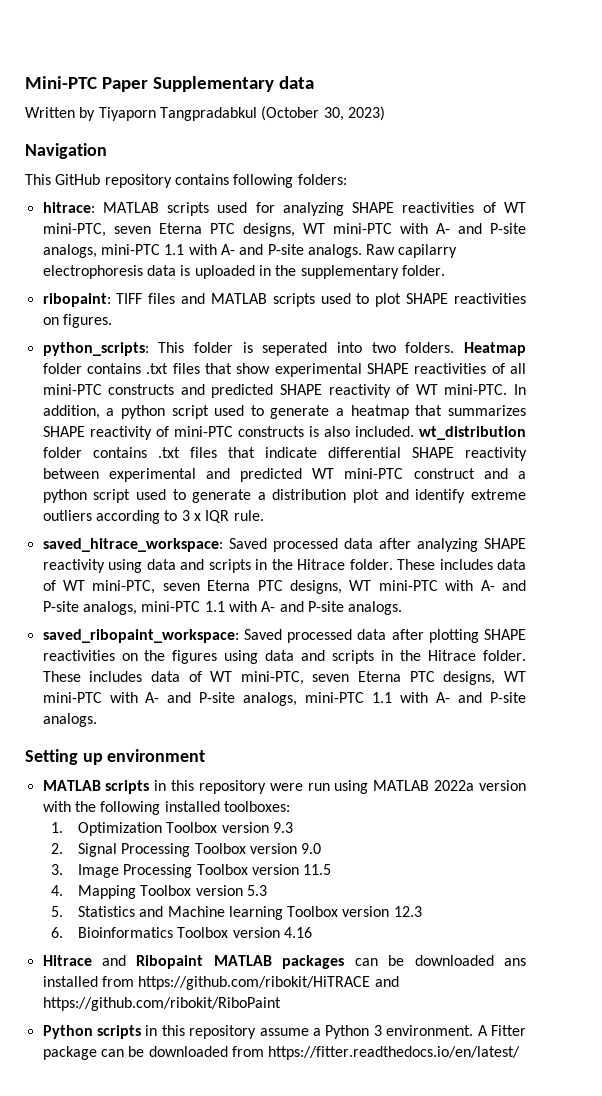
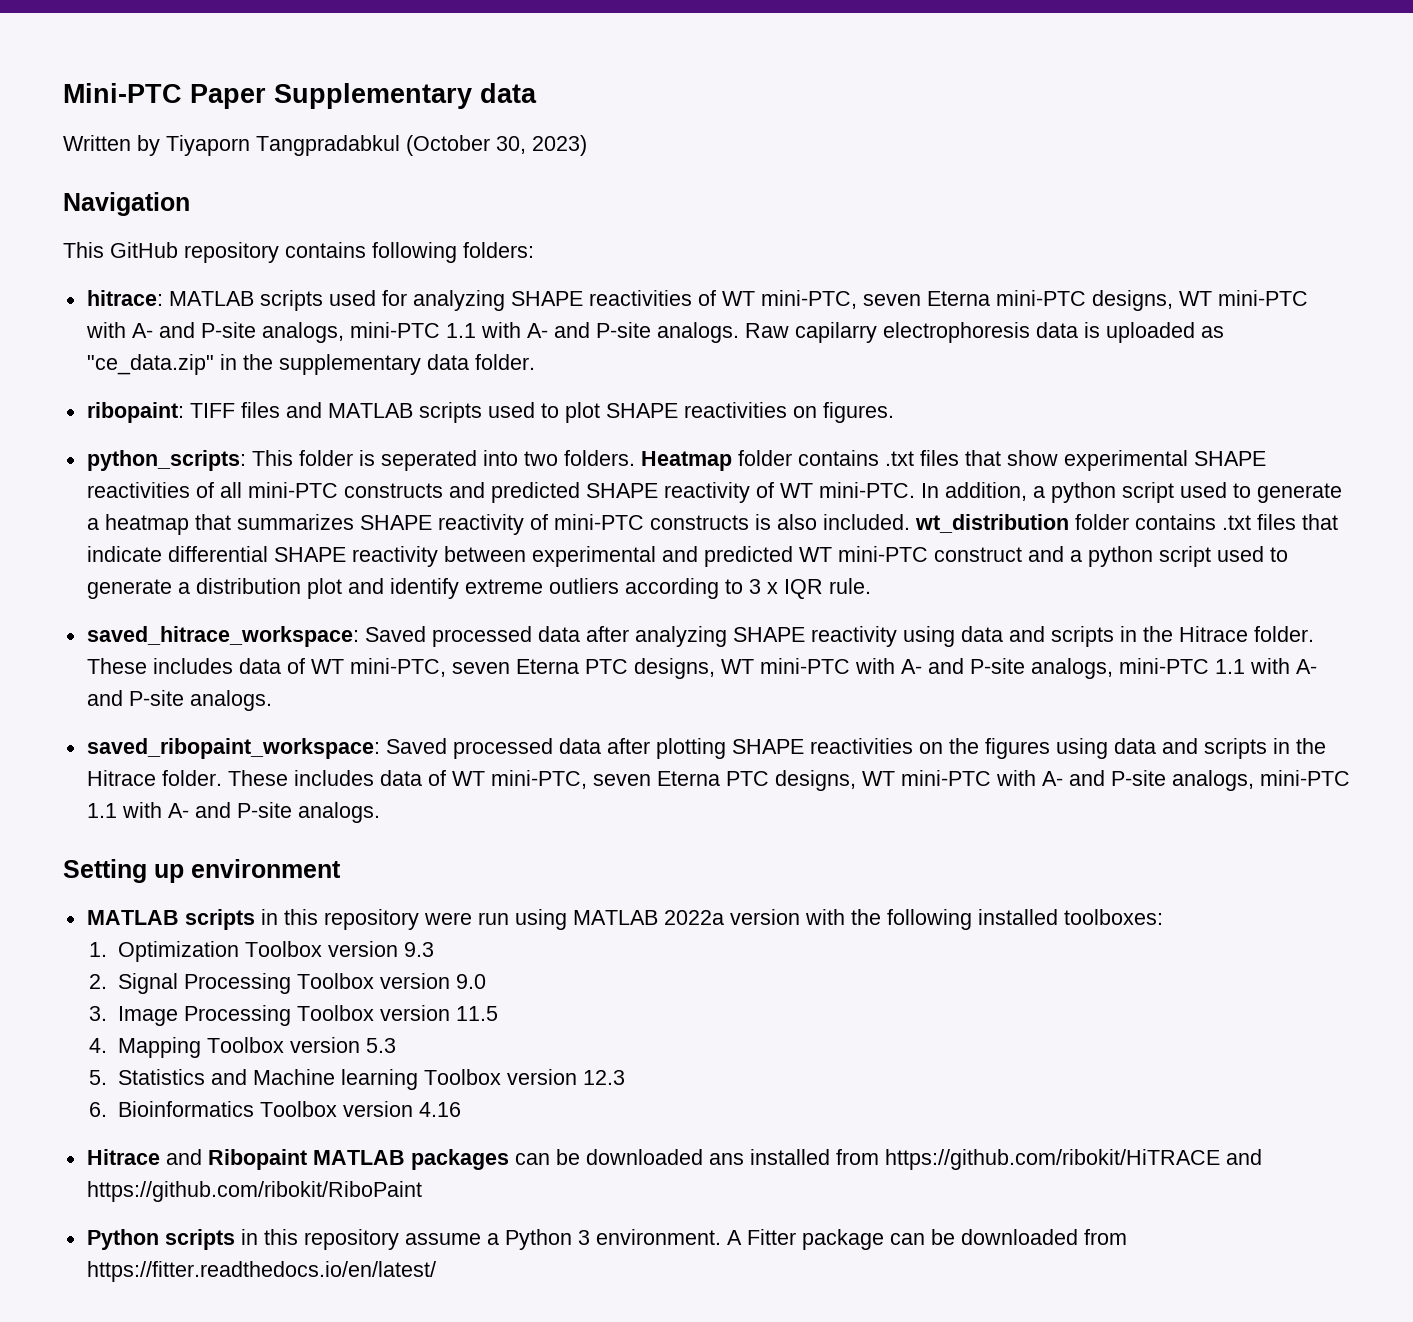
- hitrace: MATLAB scripts used for analyzing SHAPE reactivities of WT mini-PTC, seven Eterna PTC designs, WT mini-PTC with A- and P-site analogs, mini-PTC 1.1 with A- and P-site analogs.
+ hitrace: MATLAB scripts used for analyzing SHAPE reactivities of WT mini-PTC, seven Eterna mini-PTC designs, WT mini-PTC with A- and P-site analogs, mini-PTC 1.1 with A- and P-site analogs.
- Raw capilarry electrophoresis data is uploaded in the supplementary folder.
+ Raw capilarry electrophoresis data is uploaded as "ce_data.zip" in the supplementary data folder.

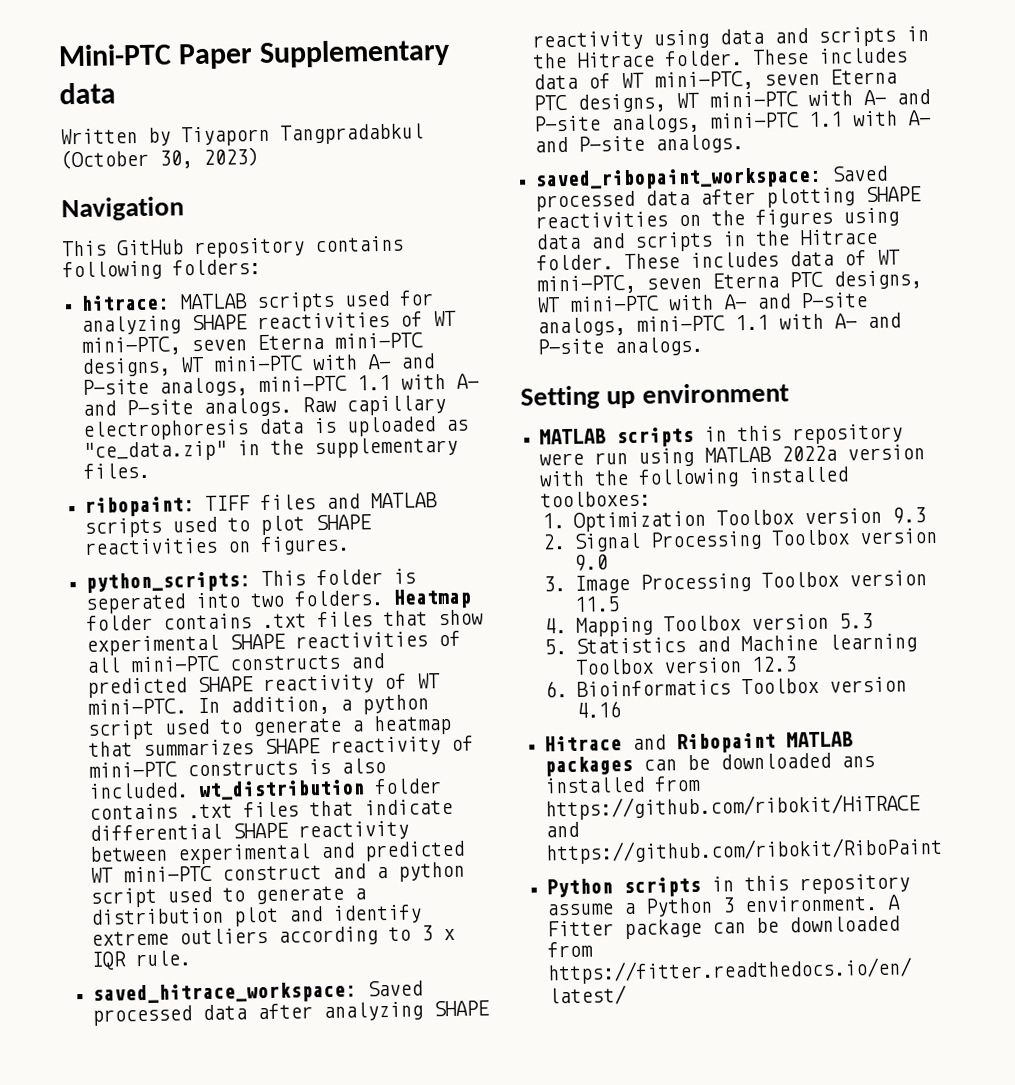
- Raw capilarry electrophoresis data is uploaded as "ce_data.zip" in the supplementary data folder.
+ Raw capillary electrophoresis data is uploaded as "ce_data.zip" in the supplementary files.

